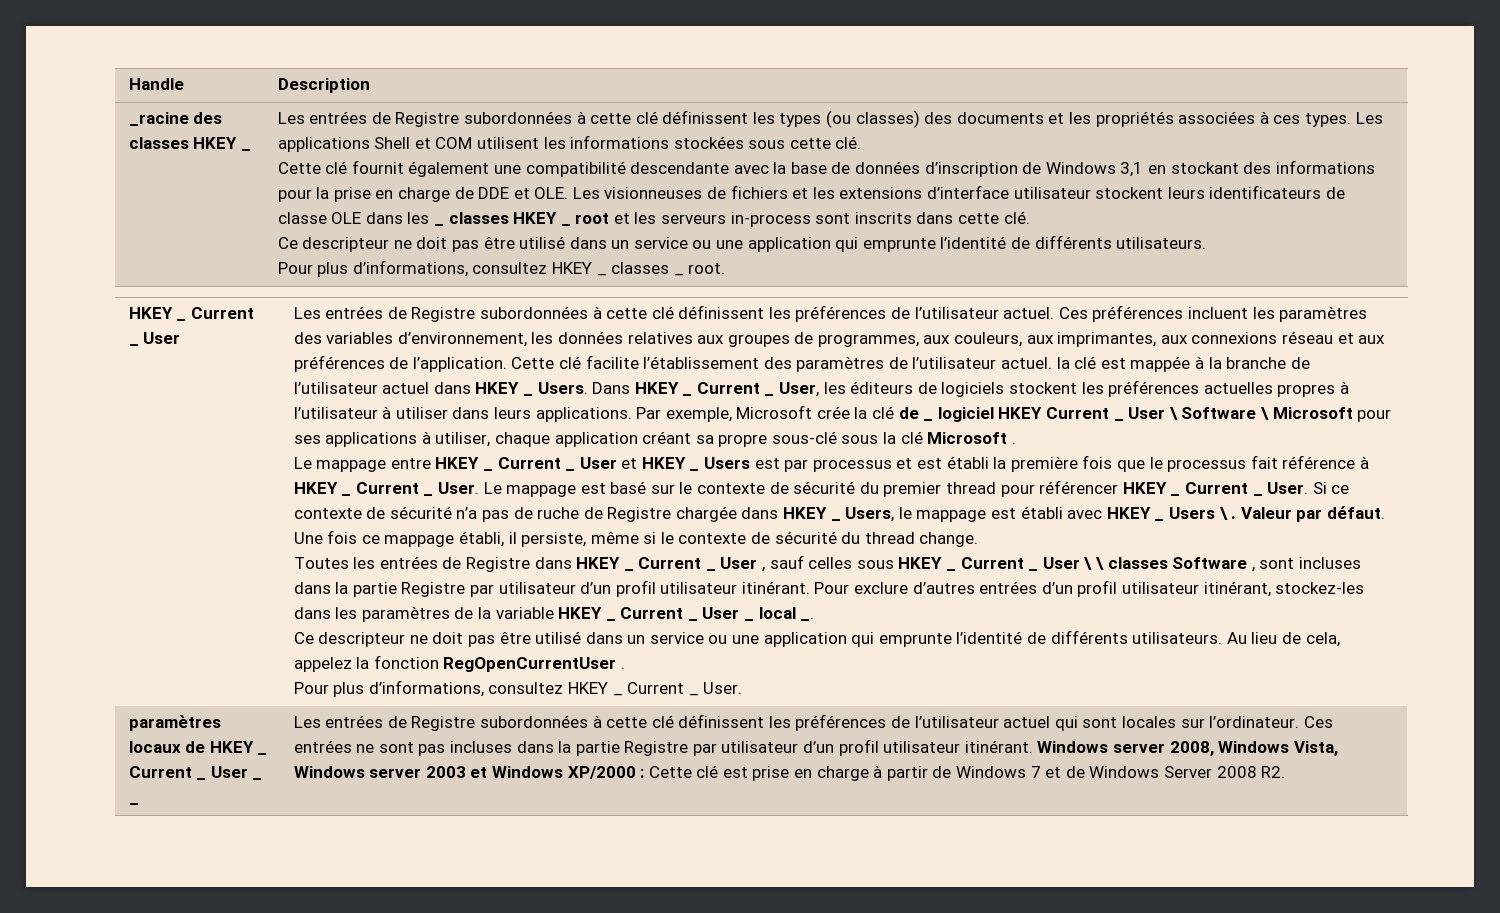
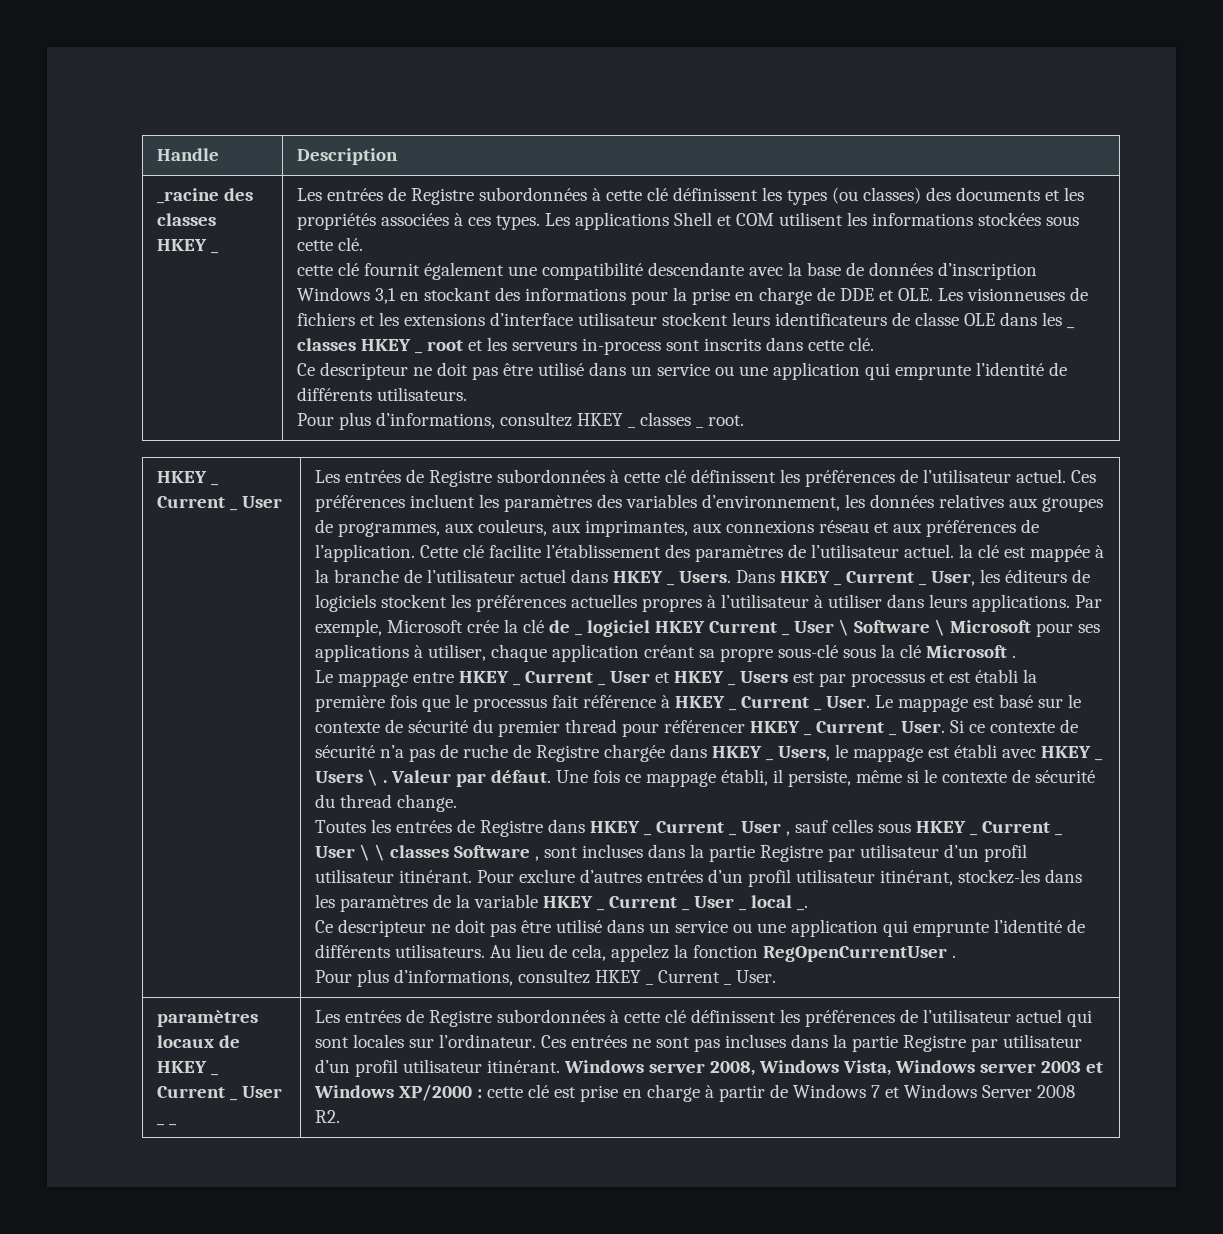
- Cette clé fournit également une compatibilité descendante avec la base de données d’inscription de Windows 3,1 en stockant des informations pour la prise en charge de DDE et OLE. Les visionneuses de fichiers et les extensions d’interface utilisateur stockent leurs identificateurs de classe OLE dans les _ classes HKEY _ root et les serveurs in-process sont inscrits dans cette clé.
+ cette clé fournit également une compatibilité descendante avec la base de données d’inscription Windows 3,1 en stockant des informations pour la prise en charge de DDE et OLE. Les visionneuses de fichiers et les extensions d’interface utilisateur stockent leurs identificateurs de classe OLE dans les _ classes HKEY _ root et les serveurs in-process sont inscrits dans cette clé.
- Windows server 2008, Windows Vista, Windows server 2003 et Windows XP/2000 : Cette clé est prise en charge à partir de Windows 7 et de Windows Server 2008 R2.
+ Windows server 2008, Windows Vista, Windows server 2003 et Windows XP/2000 : cette clé est prise en charge à partir de Windows 7 et Windows Server 2008 R2.

